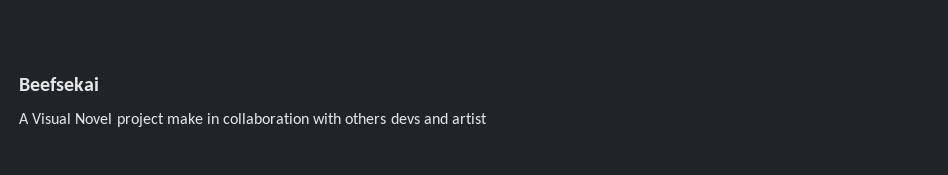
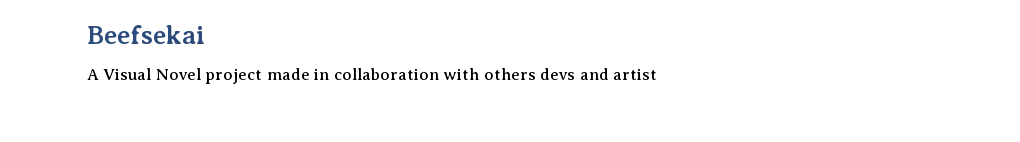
- A Visual Novel project make in collaboration with others devs and artist
+ A Visual Novel project made in collaboration with others devs and artist

